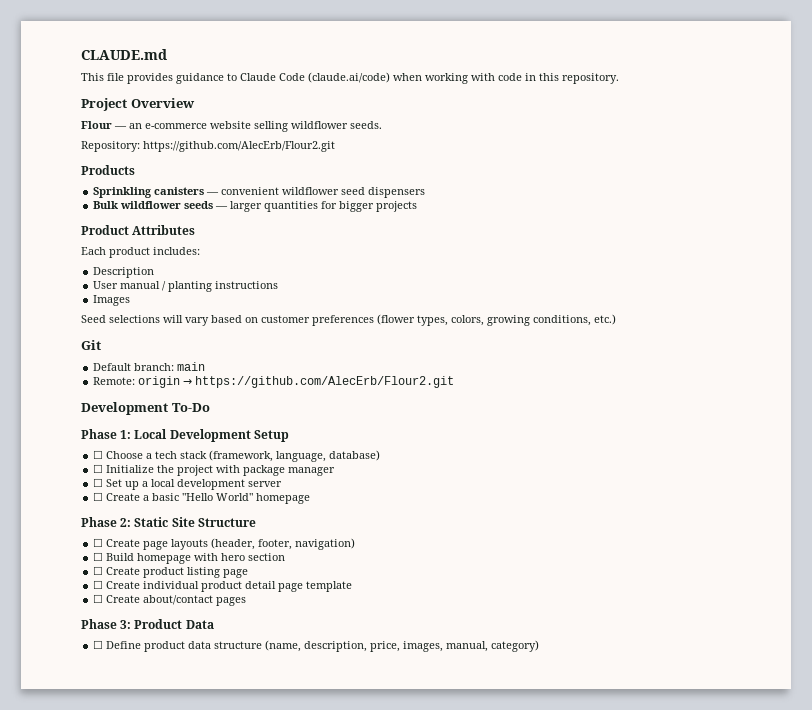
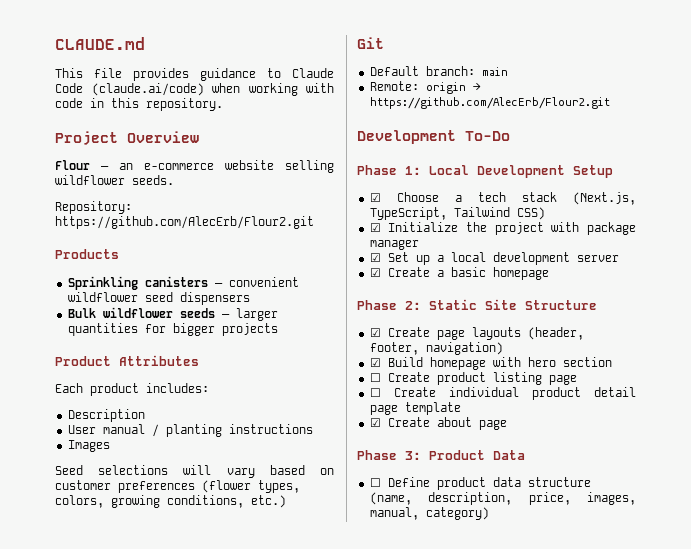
- ☐ Choose a tech stack (framework, language, database)
- ☐ Initialize the project with package manager
+ ☑ Choose a tech stack (Next.js, TypeScript, Tailwind CSS)
+ ☑ Initialize the project with package manager
- ☐ Set up a local development server
+ ☑ Set up a local development server
- ☐ Create a basic "Hello World" homepage
+ ☑ Create a basic homepage
- ☐ Create page layouts (header, footer, navigation)
+ ☑ Create page layouts (header, footer, navigation)
- ☐ Build homepage with hero section
+ ☑ Build homepage with hero section
- ☐ Create about/contact pages
+ ☑ Create about page

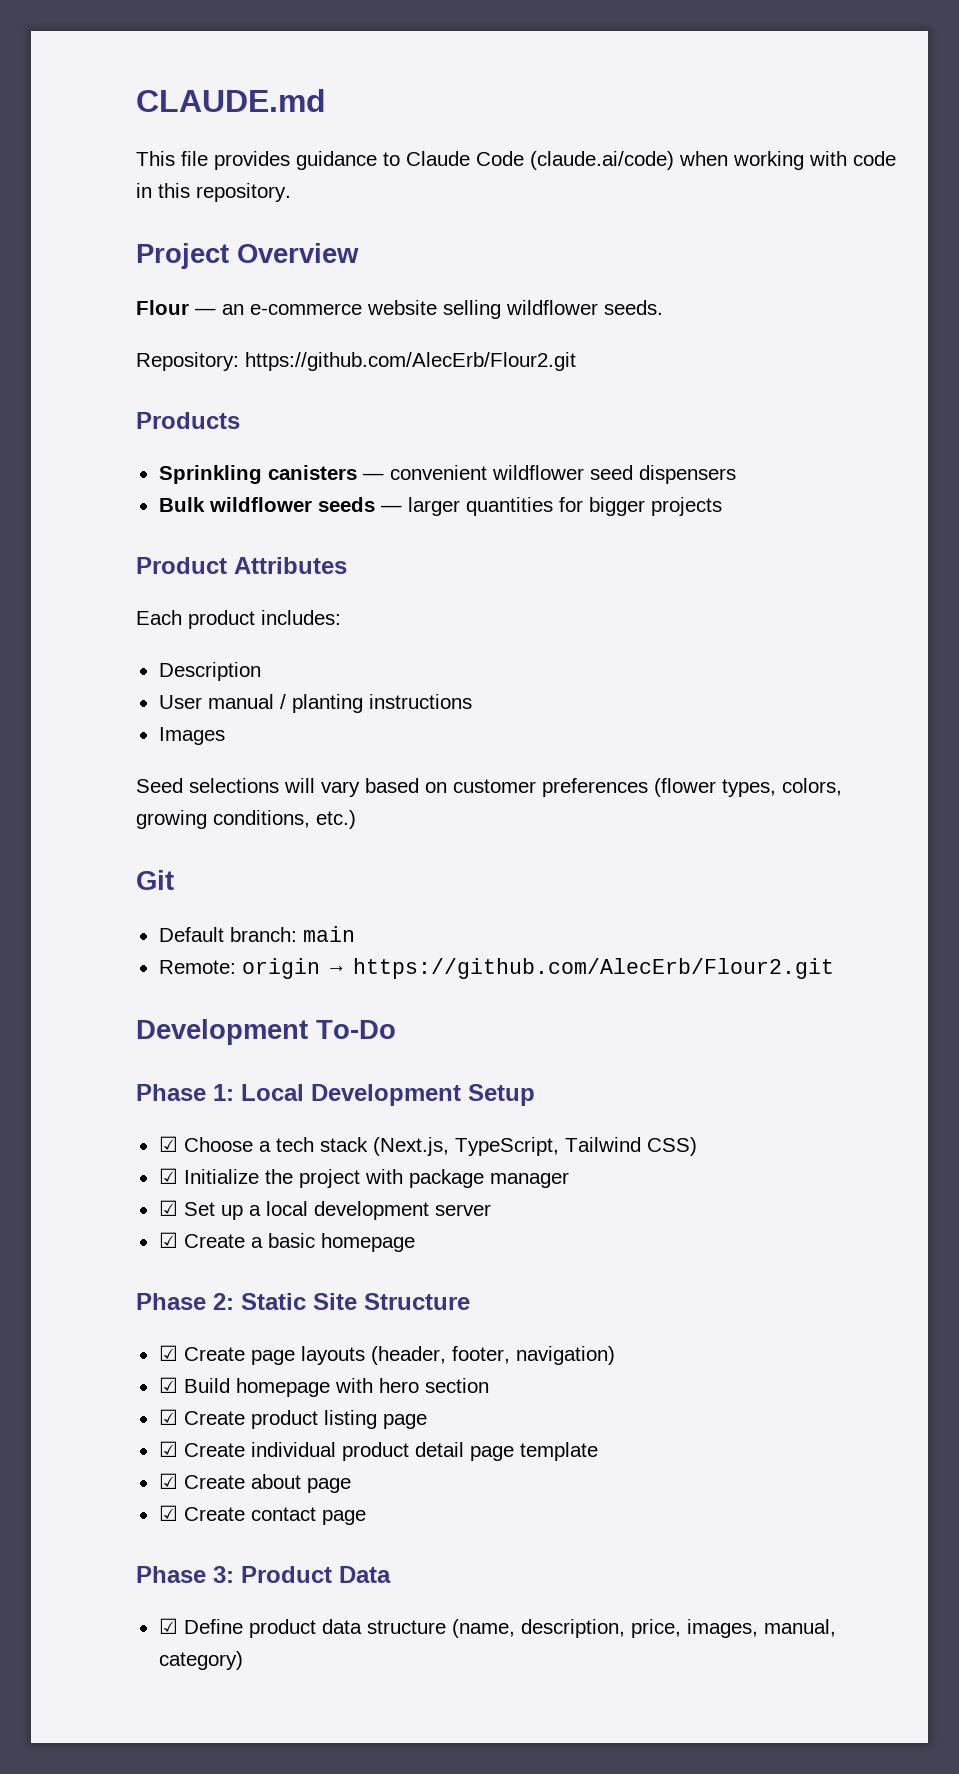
- ☐ Create product listing page
+ ☑ Create product listing page
- ☐ Create individual product detail page template
+ ☑ Create individual product detail page template
+ ☑ Create contact page
- ☐ Define product data structure (name, description, price, images, manual, category)
+ ☑ Define product data structure (name, description, price, images, manual, category)

